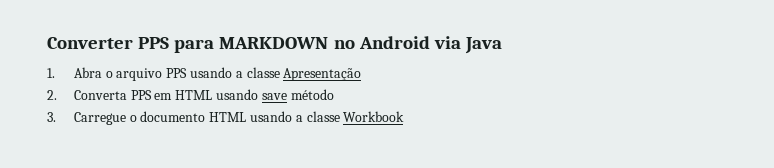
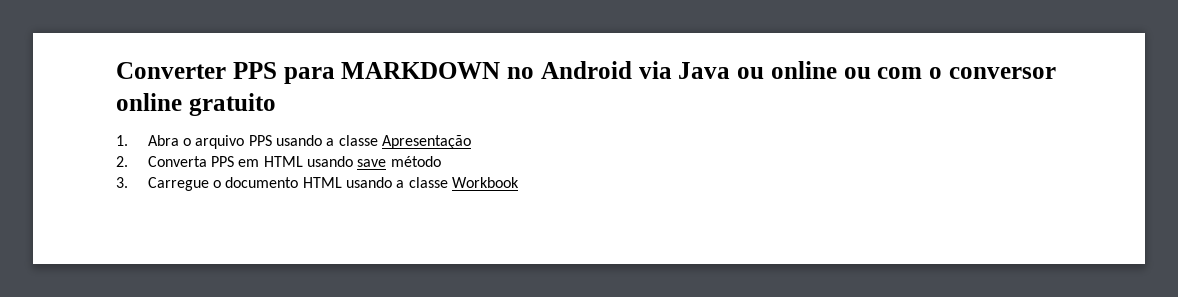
- Converter PPS para MARKDOWN no Android via Java
+ Converter PPS para MARKDOWN no Android via Java ou online ou com o conversor online gratuito

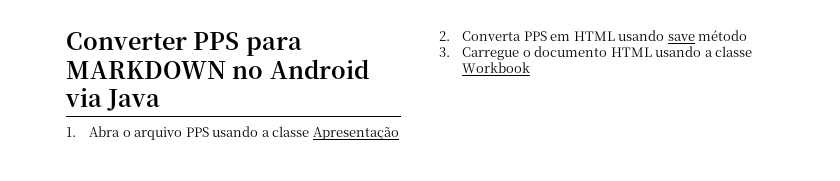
- Converter PPS para MARKDOWN no Android via Java ou online ou com o conversor online gratuito
+ Converter PPS para MARKDOWN no Android via Java

